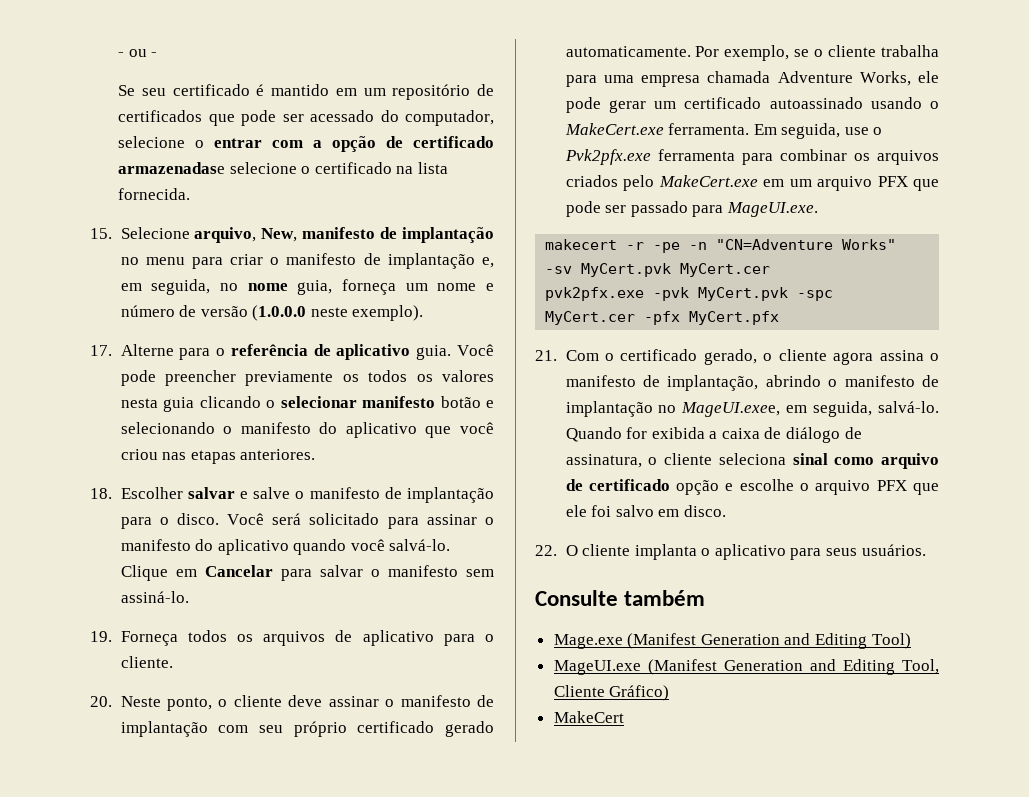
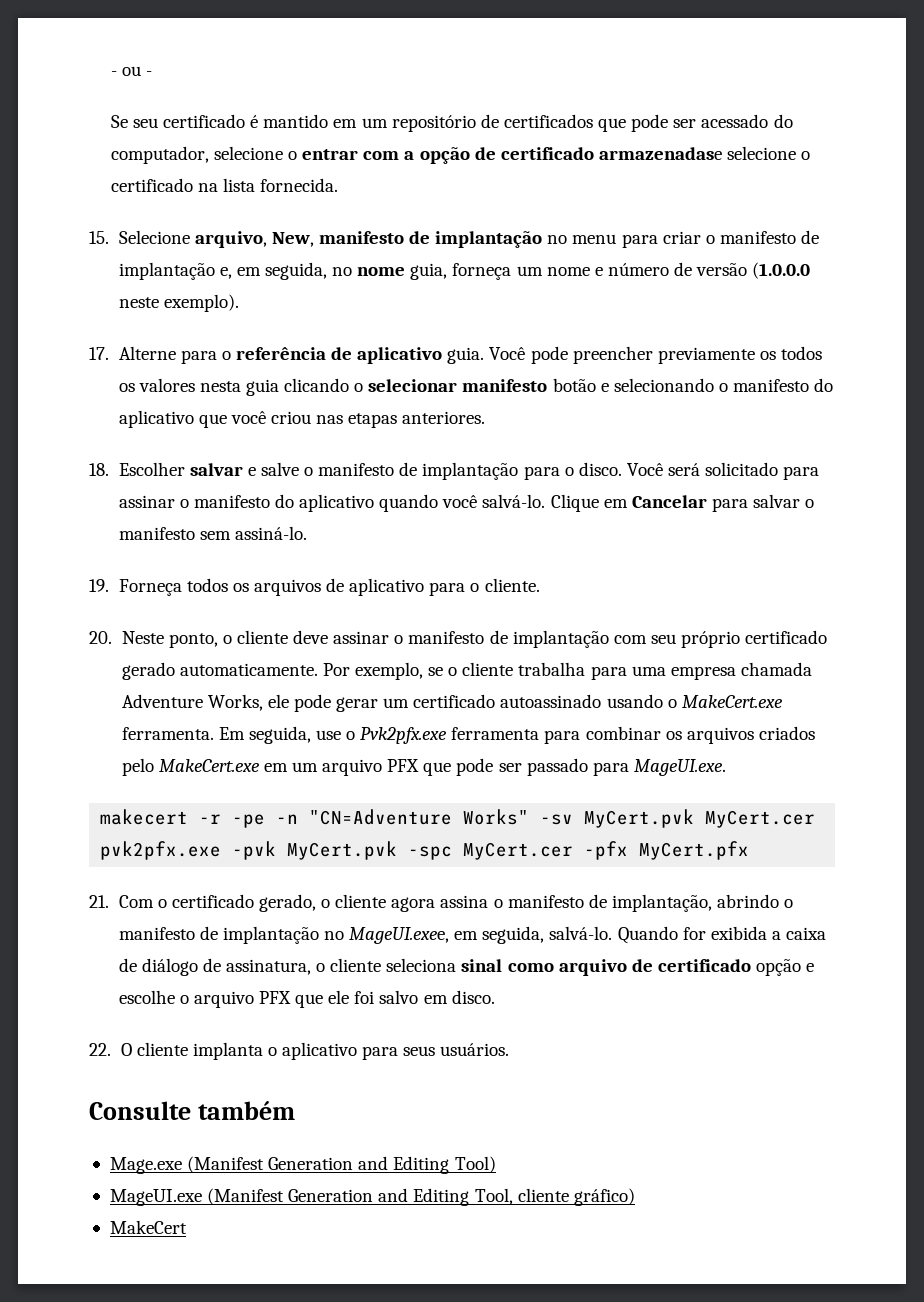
- MageUI.exe (Manifest Generation and Editing Tool, Cliente Gráfico)
+ MageUI.exe (Manifest Generation and Editing Tool, cliente gráfico)

